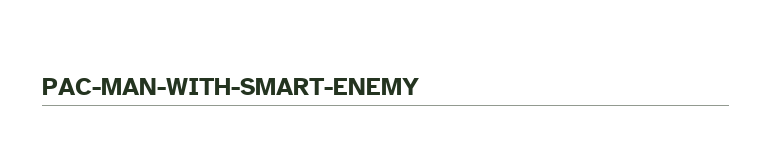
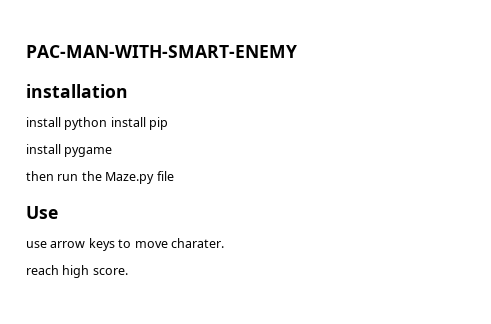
+ installation
+ install python install pip
+ install pygame
+ then run the Maze.py file
+ Use
+ use arrow keys to move charater.
+ reach high score.

